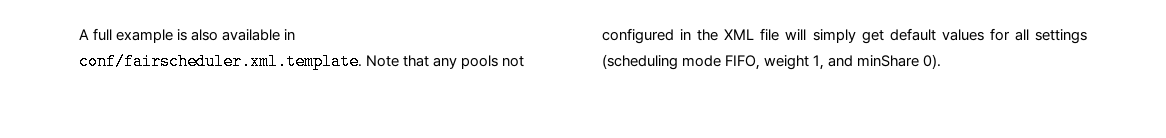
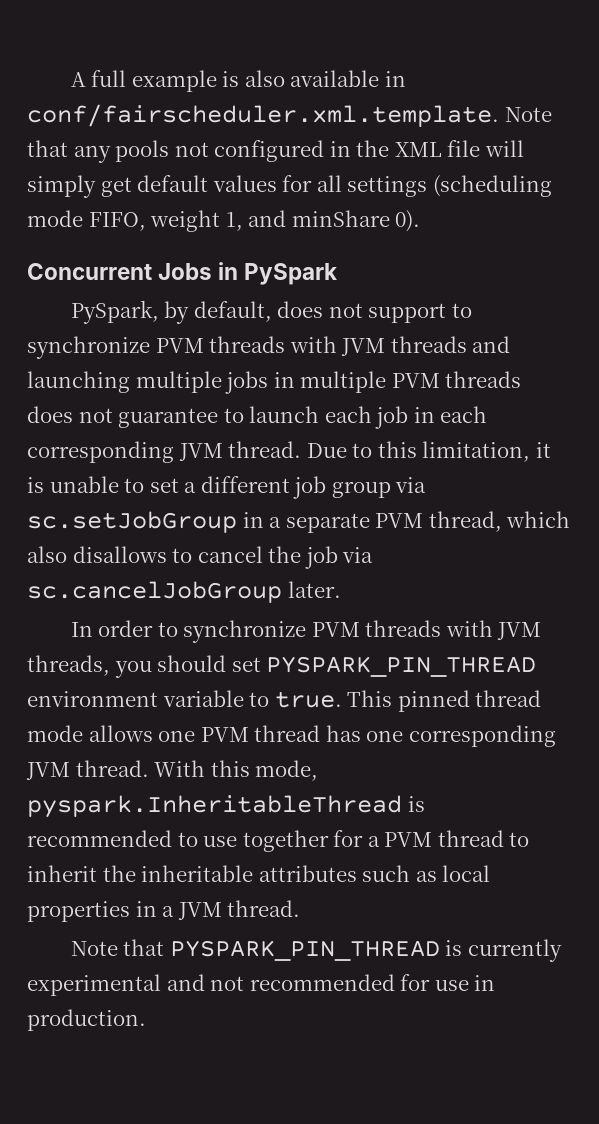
+ Concurrent Jobs in PySpark
+ PySpark, by default, does not support to synchronize PVM threads with JVM threads and launching multiple jobs in multiple PVM threads does not guarantee to launch each job in each corresponding JVM thread. Due to this limitation, it is unable to set a different job group via sc.setJobGroup in a separate PVM thread, which also disallows to cancel the job via sc.cancelJobGroup later.
+ In order to synchronize PVM threads with JVM threads, you should set PYSPARK_PIN_THREAD environment variable to true. This pinned thread mode allows one PVM thread has one corresponding JVM thread. With this mode, pyspark.InheritableThread is recommended to use together for a PVM thread to inherit the inheritable attributes such as local properties in a JVM thread.
+ Note that PYSPARK_PIN_THREAD is currently experimental and not recommended for use in production.

